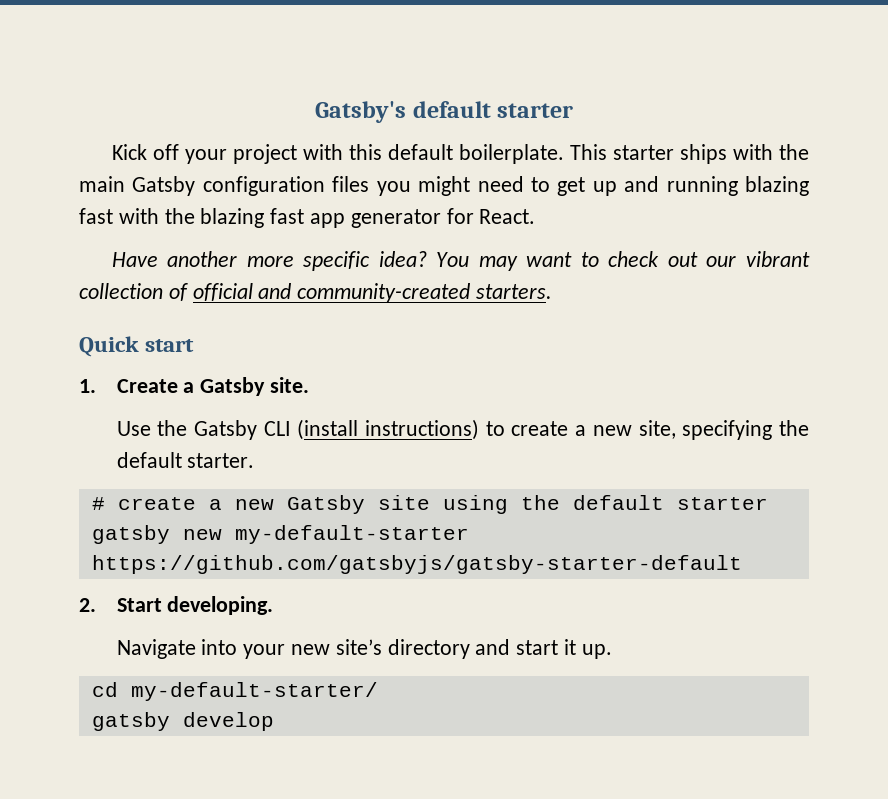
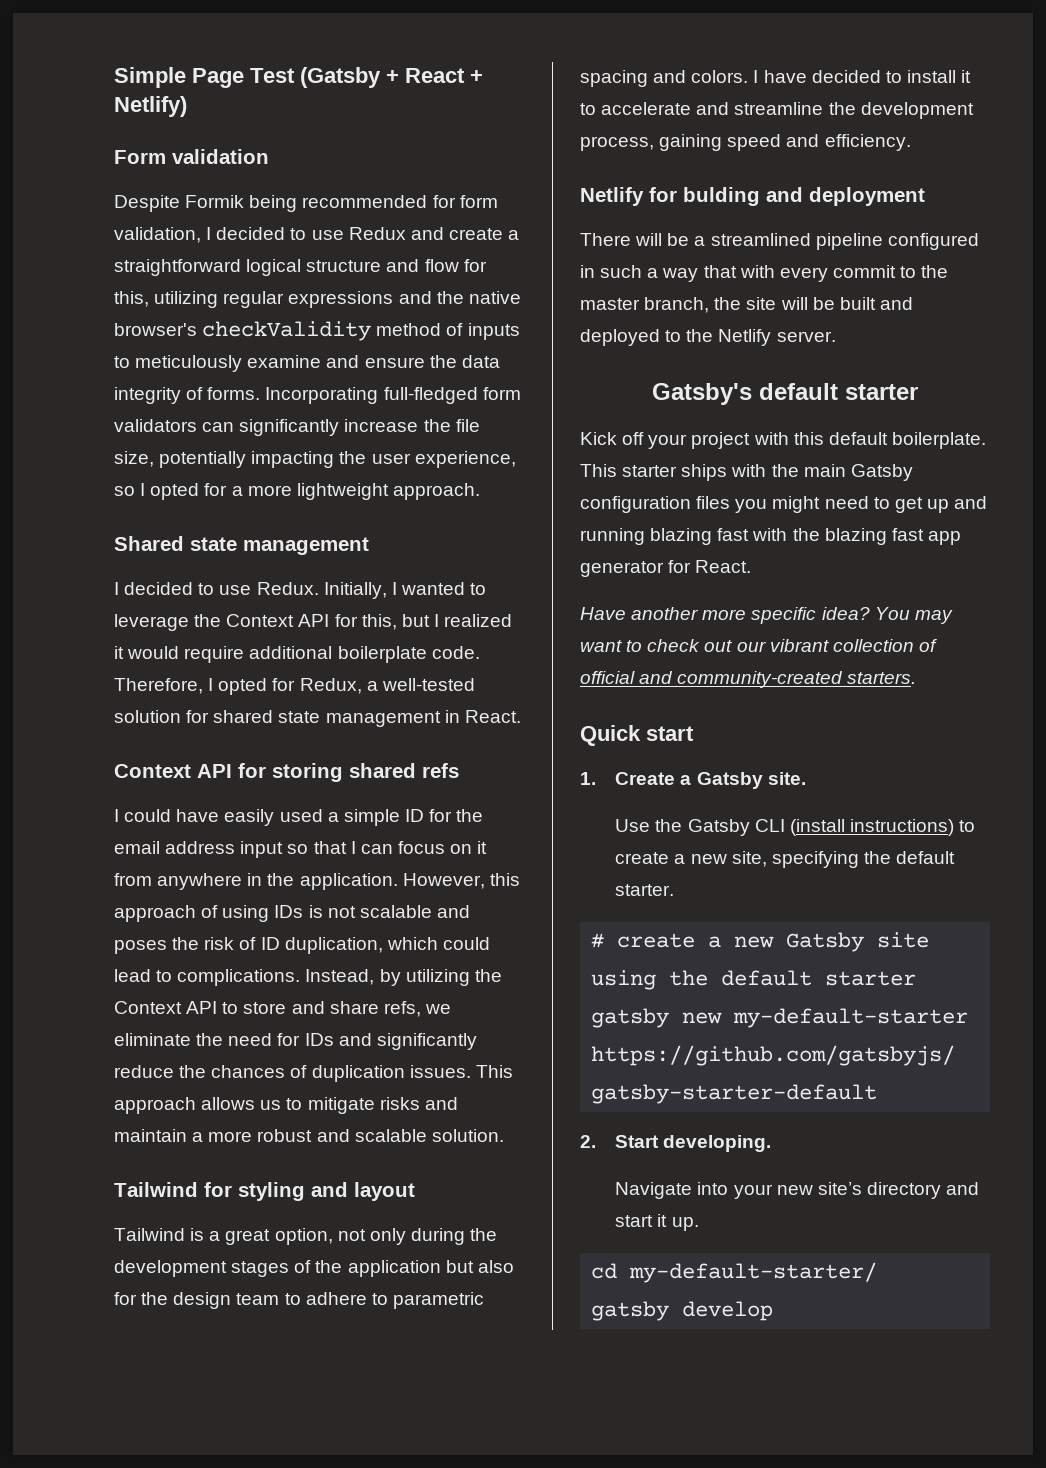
+ Simple Page Test (Gatsby + React + Netlify)
+ Form validation
+ Despite Formik being recommended for form validation, I decided to use Redux and create a straightforward logical structure and flow for this, utilizing regular expressions and the native browser's checkValidity method of inputs to meticulously examine and ensure the data integrity of forms. Incorporating full-fledged form validators can significantly increase the file size, potentially impacting the user experience, so I opted for a more lightweight approach.
+ Shared state management
+ I decided to use Redux. Initially, I wanted to leverage the Context API for this, but I realized it would require additional boilerplate code. Therefore, I opted for Redux, a well-tested solution for shared state management in React.
+ Context API for storing shared refs
+ I could have easily used a simple ID for the email address input so that I can focus on it from anywhere in the application. However, this approach of using IDs is not scalable and poses the risk of ID duplication, which could lead to complications. Instead, by utilizing the Context API to store and share refs, we eliminate the need for IDs and significantly reduce the chances of duplication issues. This approach allows us to mitigate risks and maintain a more robust and scalable solution.
+ Tailwind for styling and layout
+ Tailwind is a great option, not only during the development stages of the application but also for the design team to adhere to parametric spacing and colors. I have decided to install it to accelerate and streamline the development process, gaining speed and efficiency.
+ Netlify for bulding and deployment
+ There will be a streamlined pipeline configured in such a way that with every commit to the master branch, the site will be built and deployed to the Netlify server.

